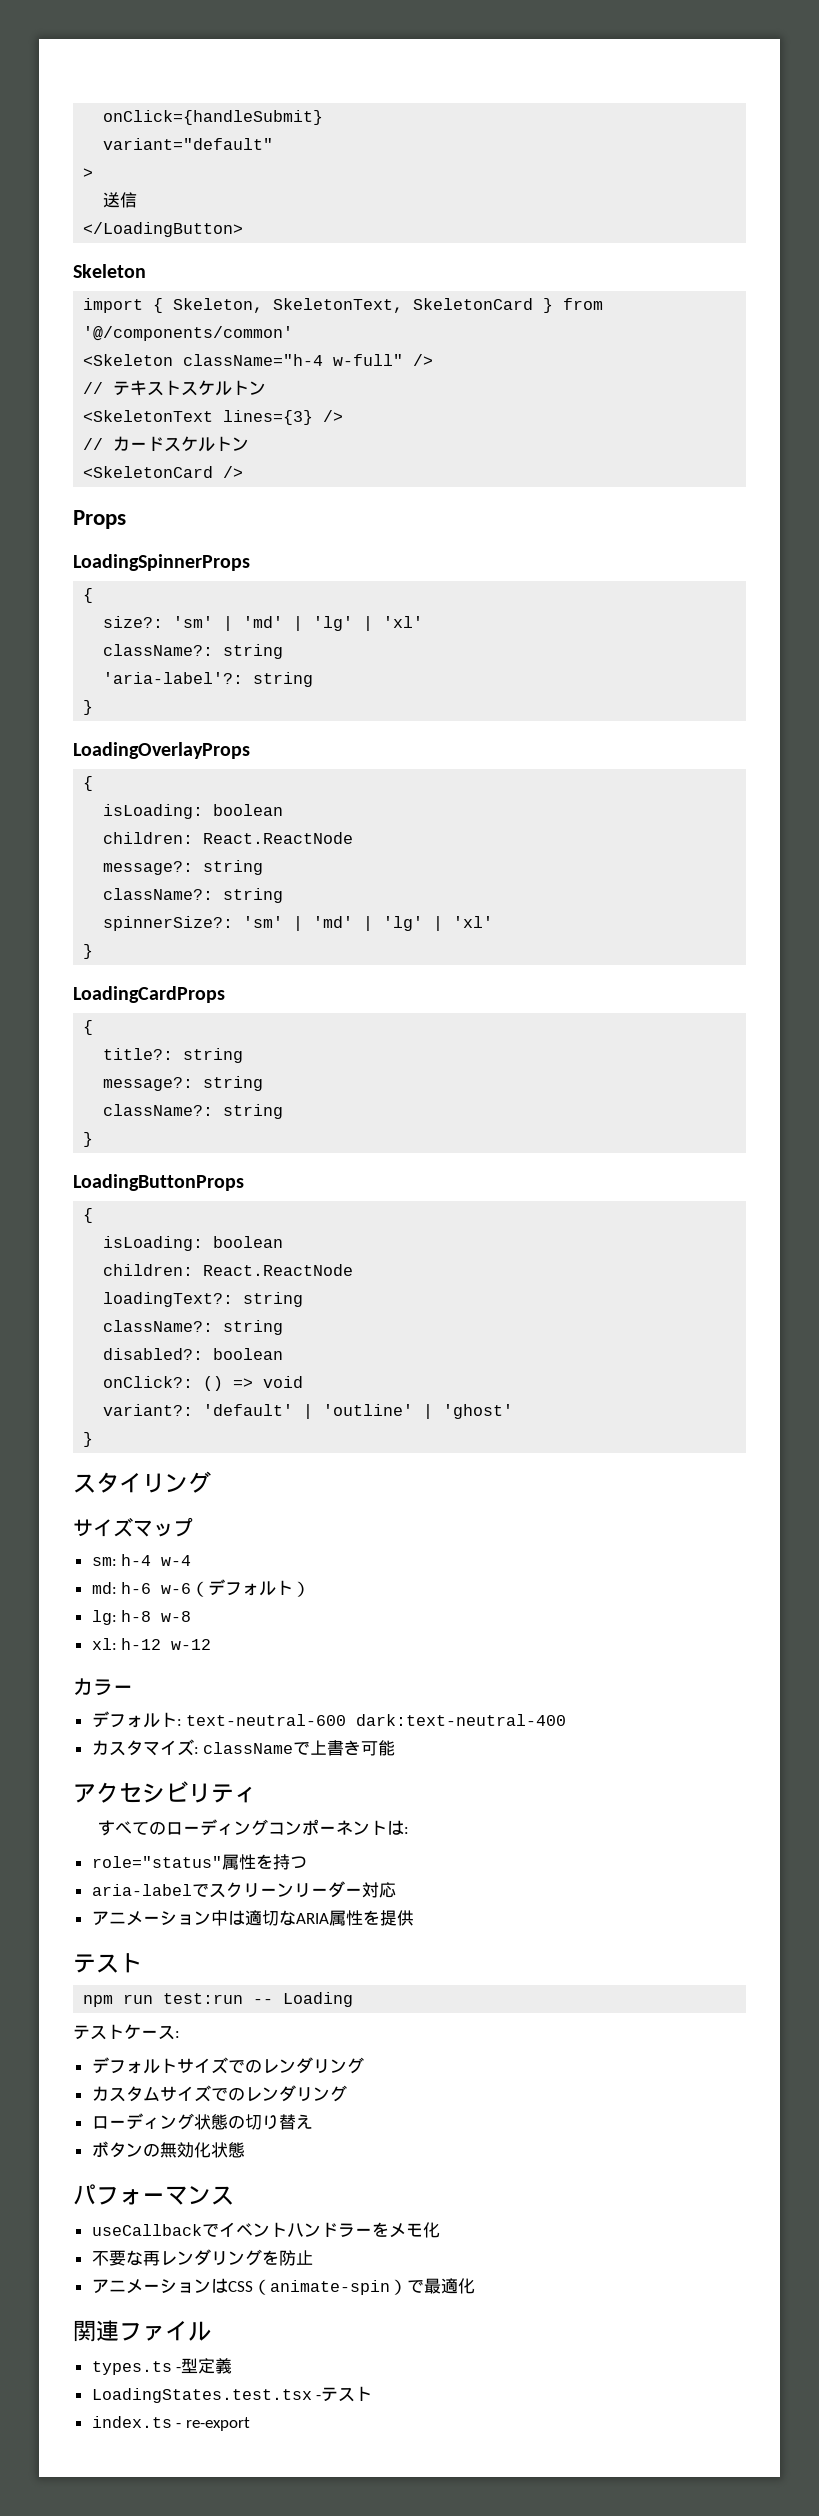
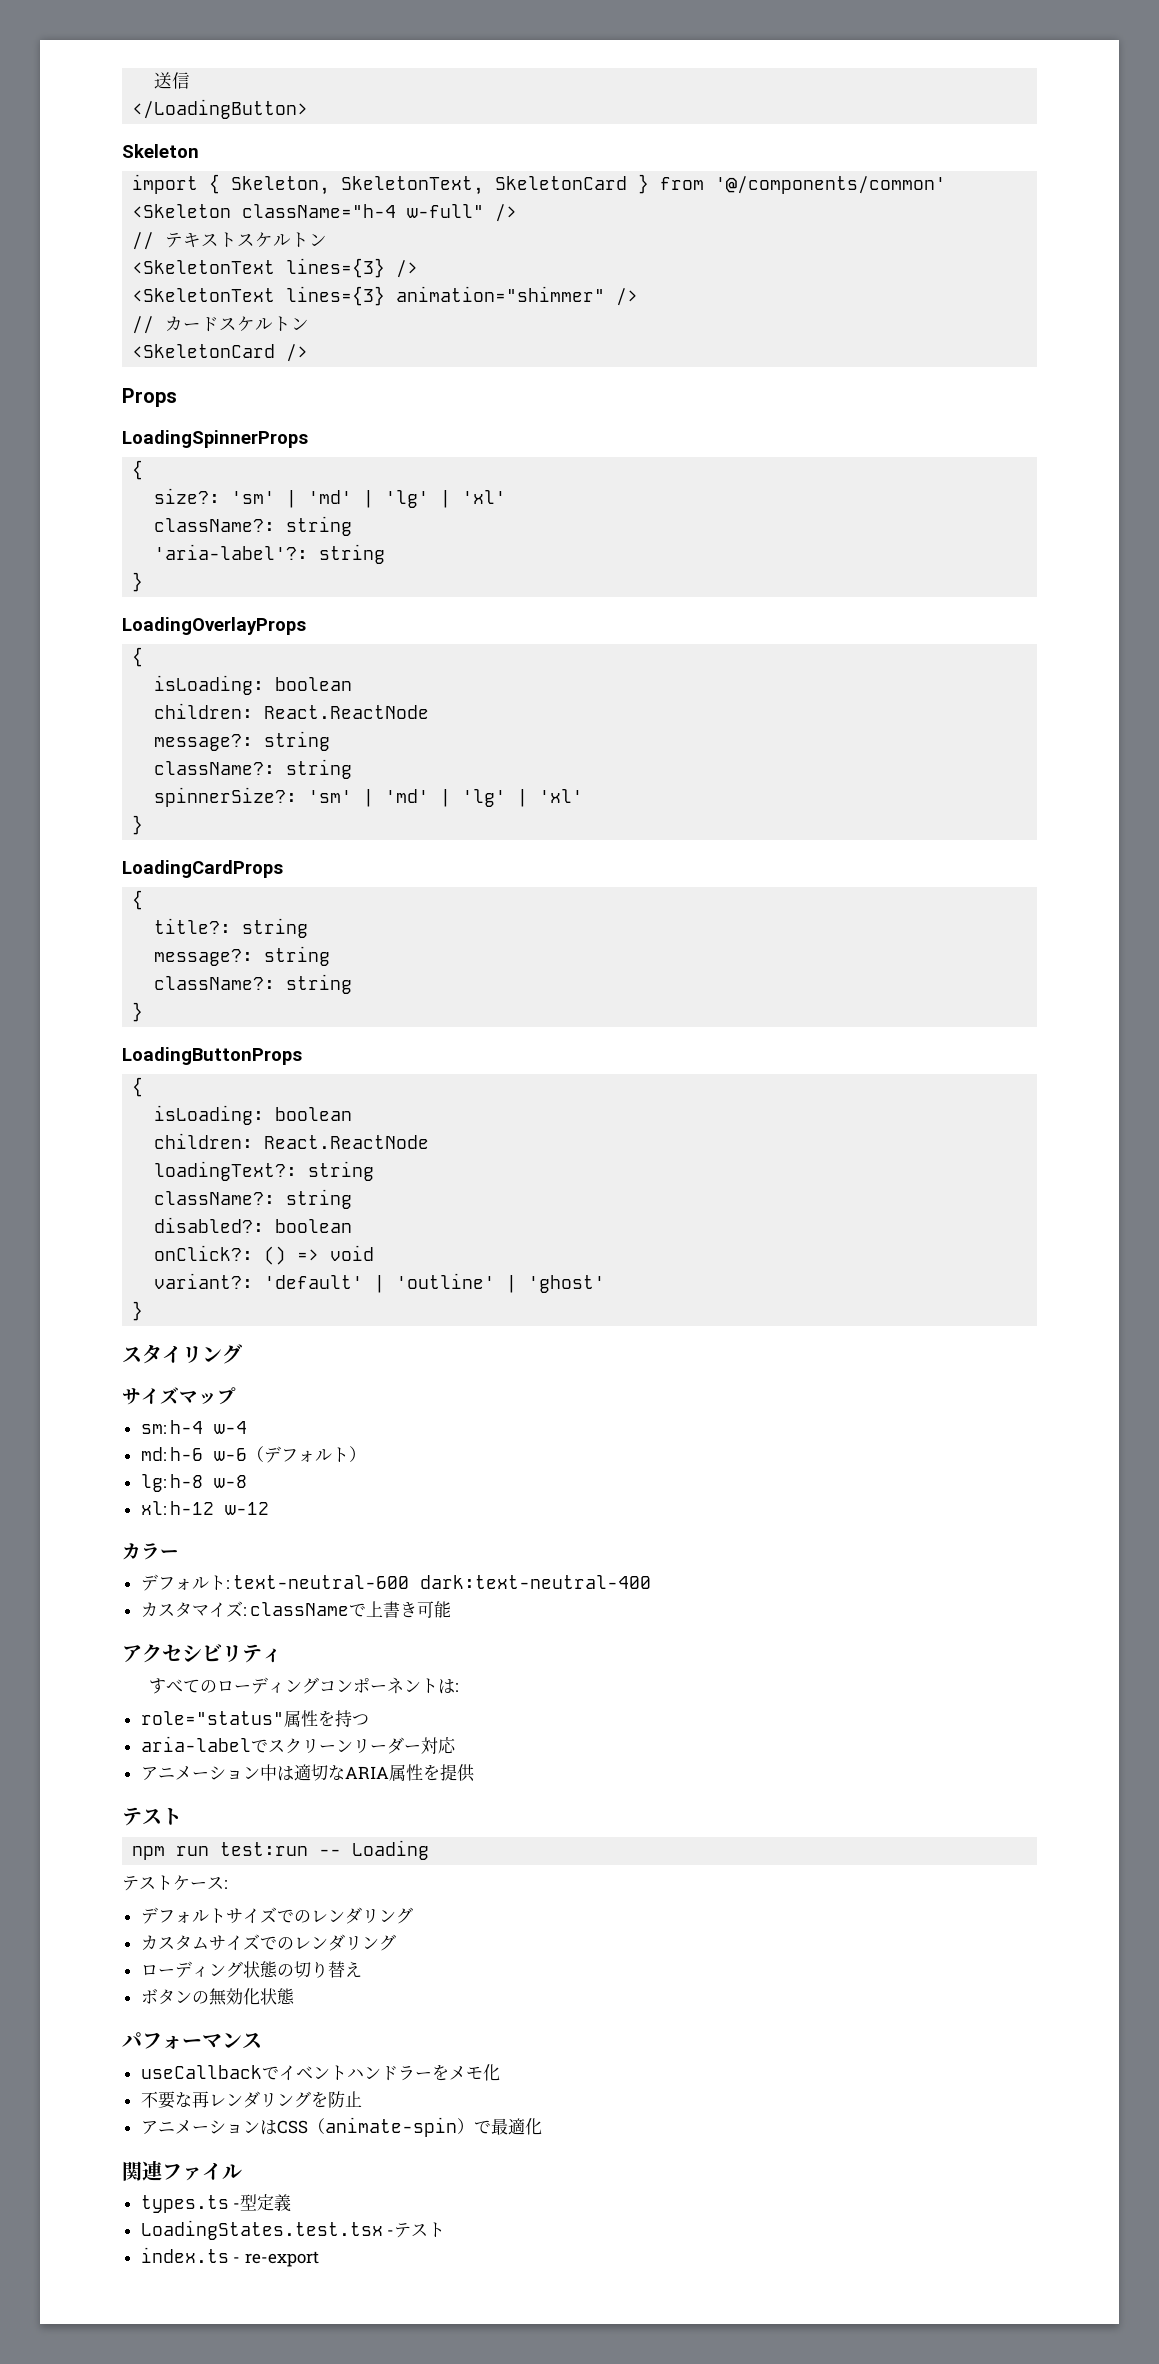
- onClick={handleSubmit}
- variant="default"
- >
+ <SkeletonText lines={3} animation="shimmer" />

